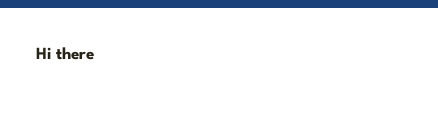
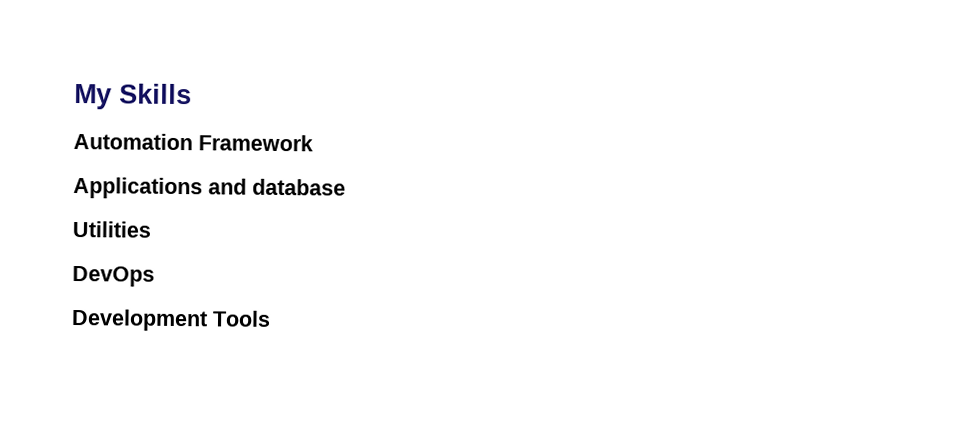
- Hi there
+ My Skills
+ Automation Framework
+ Applications and database
+ Utilities
+ DevOps
+ Development Tools

